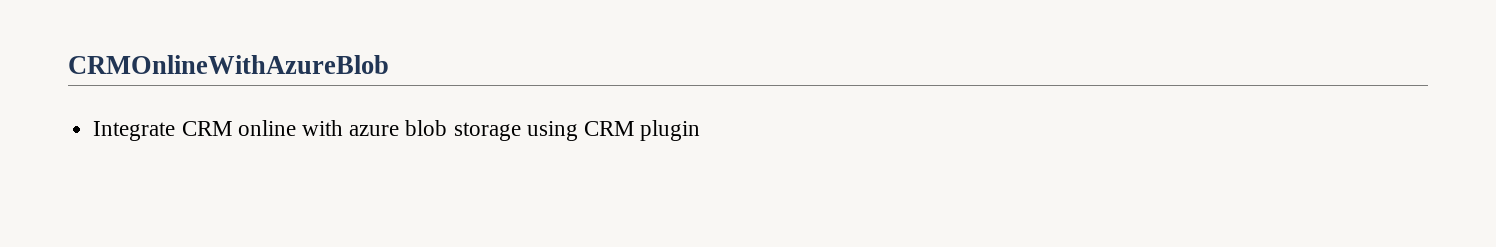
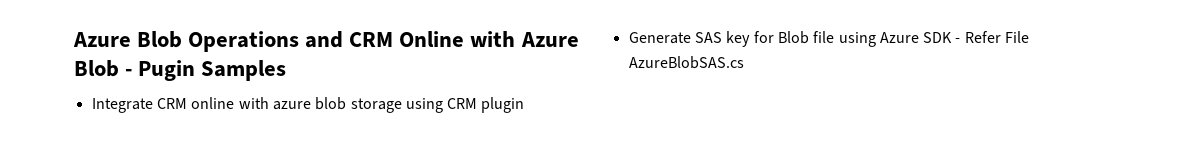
- CRMOnlineWithAzureBlob
+ Azure Blob Operations and CRM Online with Azure Blob - Pugin Samples
+ Generate SAS key for Blob file using Azure SDK - Refer File AzureBlobSAS.cs

